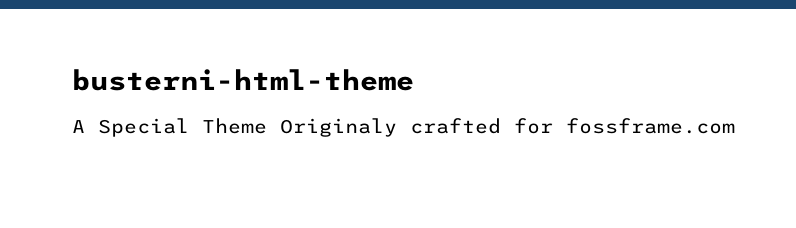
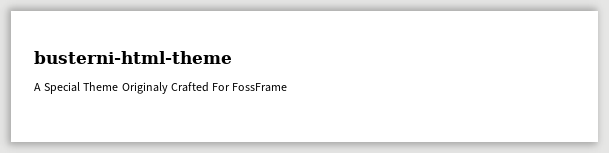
- A Special Theme Originaly crafted for fossframe.com
+ A Special Theme Originaly Crafted For FossFrame

